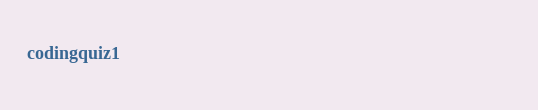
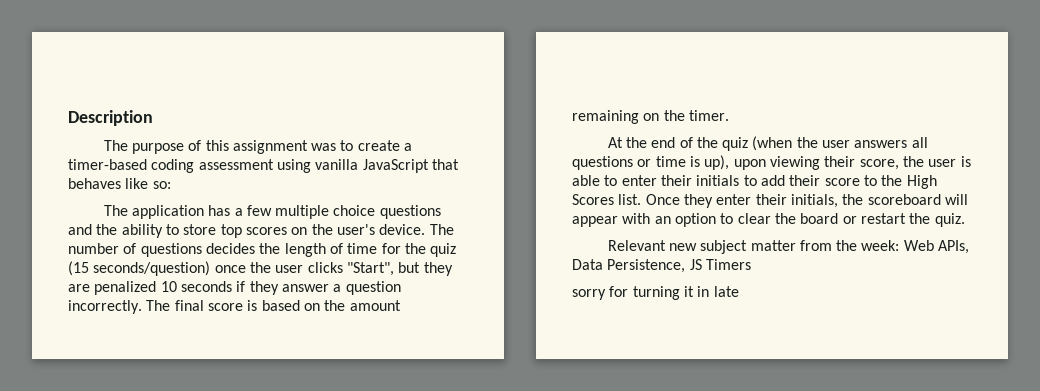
- codingquiz1
+ Description
+ The purpose of this assignment was to create a timer-based coding assessment using vanilla JavaScript that behaves like so:
+ The application has a few multiple choice questions and the ability to store top scores on the user's device. The number of questions decides the length of time for the quiz (15 seconds/question) once the user clicks "Start", but they are penalized 10 seconds if they answer a question incorrectly. The final score is based on the amount remaining on the timer.
+ At the end of the quiz (when the user answers all questions or time is up), upon viewing their score, the user is able to enter their initials to add their score to the High Scores list. Once they enter their initials, the scoreboard will appear with an option to clear the board or restart the quiz.
+ Relevant new subject matter from the week: Web APIs, Data Persistence, JS Timers
+ sorry for turning it in late

